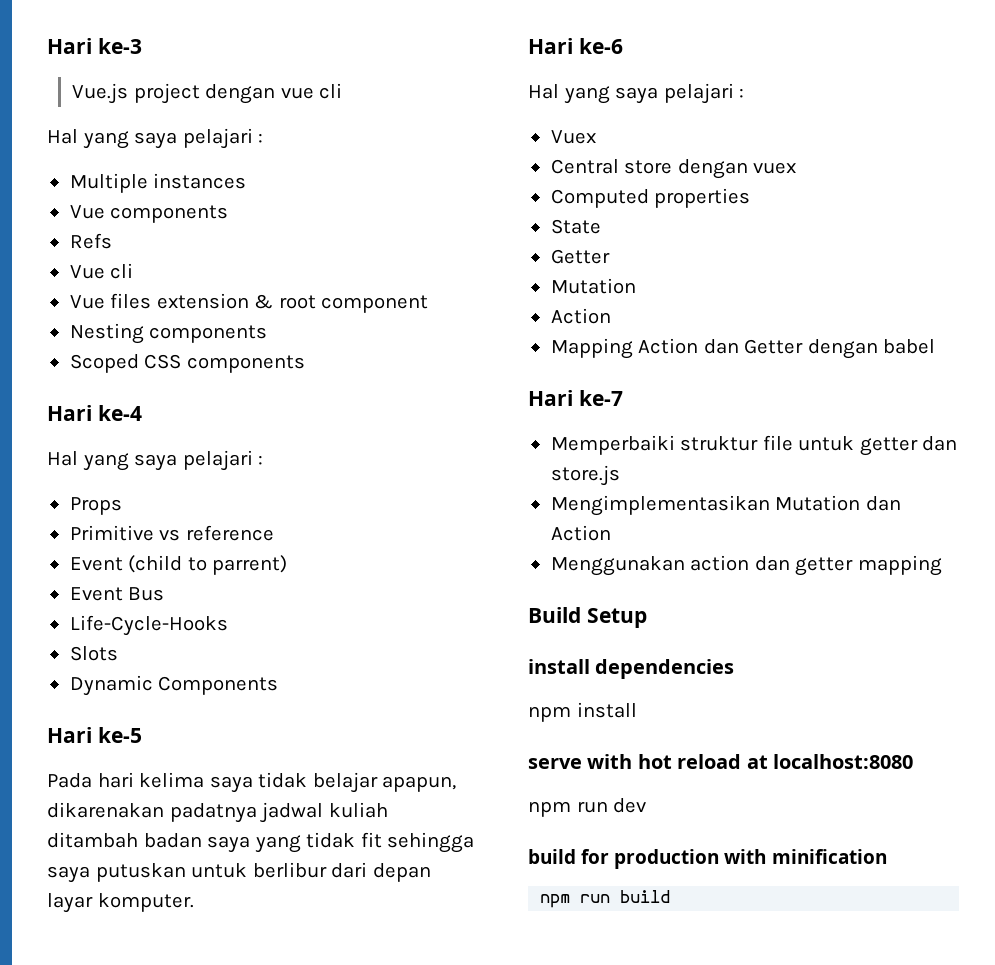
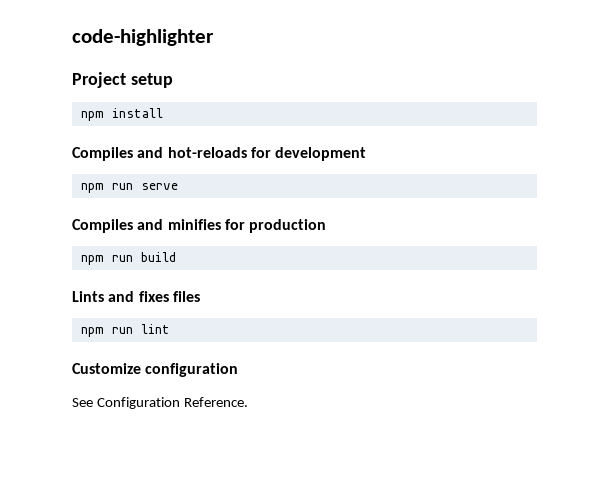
- Hari ke-3
- Vue.js project dengan vue cli
- Hal yang saya pelajari :
- Multiple instances
- Vue components
- Refs
- Vue cli
- Vue files extension & root component
- Nesting components
- Scoped CSS components
- Hari ke-4
- Hal yang saya pelajari :
- Props
- Primitive vs reference
- Event (child to parrent)
- Event Bus
- Life-Cycle-Hooks
- Slots
- Dynamic Components
- Hari ke-5
- Pada hari kelima saya tidak belajar apapun, dikarenakan padatnya jadwal kuliah ditambah badan saya yang tidak fit sehingga saya putuskan untuk berlibur dari depan layar komputer.
- Hari ke-6
- Hal yang saya pelajari :
- Vuex
- Central store dengan vuex
- Computed properties
- State
- Getter
- Mutation
- Action
- Mapping Action dan Getter dengan babel
- Hari ke-7
- Memperbaiki struktur file untuk getter dan store.js
- Mengimplementasikan Mutation dan Action
- Menggunakan action dan getter mapping
- Build Setup
- install dependencies
+ code-highlighter
+ Project setup
  npm install
- serve with hot reload at localhost:8080
- npm run dev
- build for production with minification
+ Compiles and hot-reloads for development
+ npm run serve
+ Compiles and minifies for production
+ Lints and fixes files
+ npm run lint
+ Customize configuration
+ See Configuration Reference.

